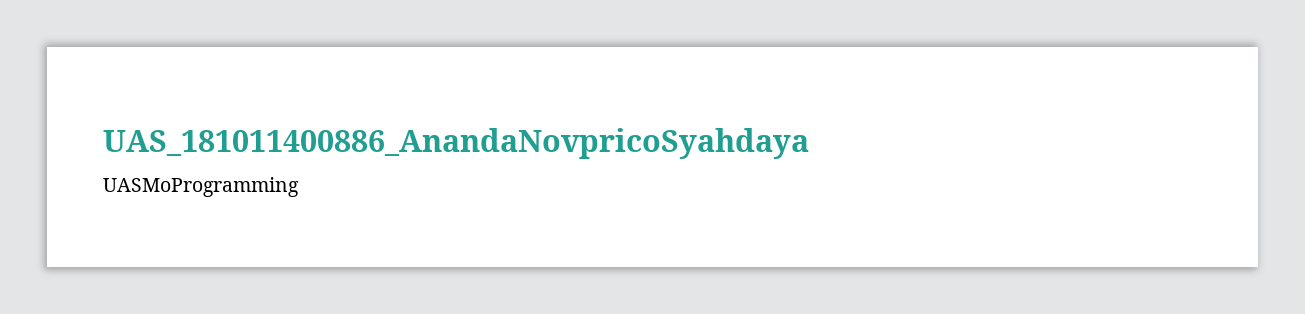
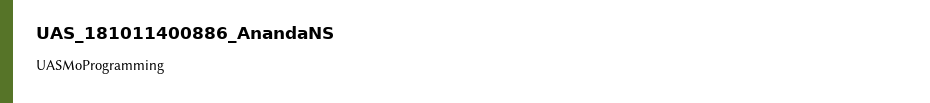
- UAS_181011400886_AnandaNovpricoSyahdaya
+ UAS_181011400886_AnandaNS

